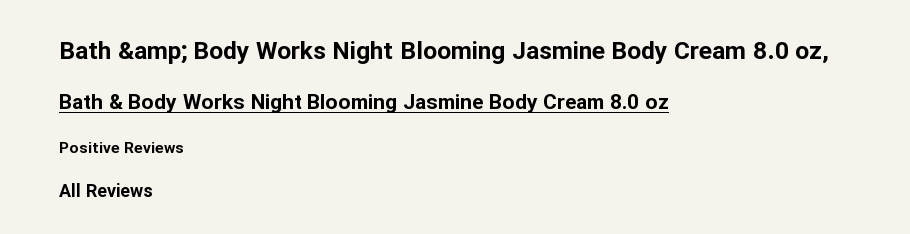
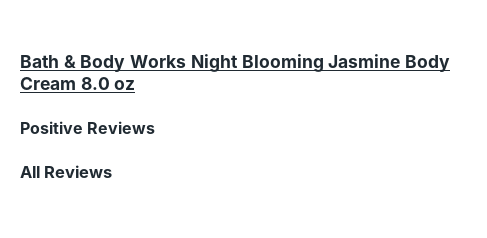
- Bath &amp; Body Works Night Blooming Jasmine Body Cream 8.0 oz,

